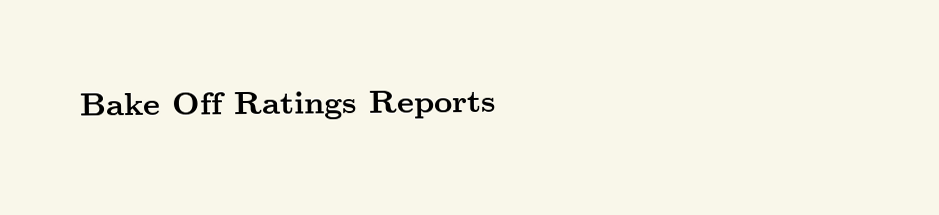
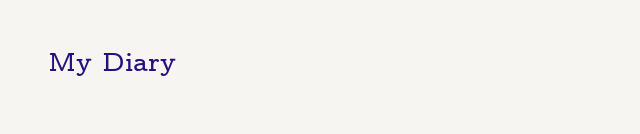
- Bake Off Ratings Reports
+ My Diary

